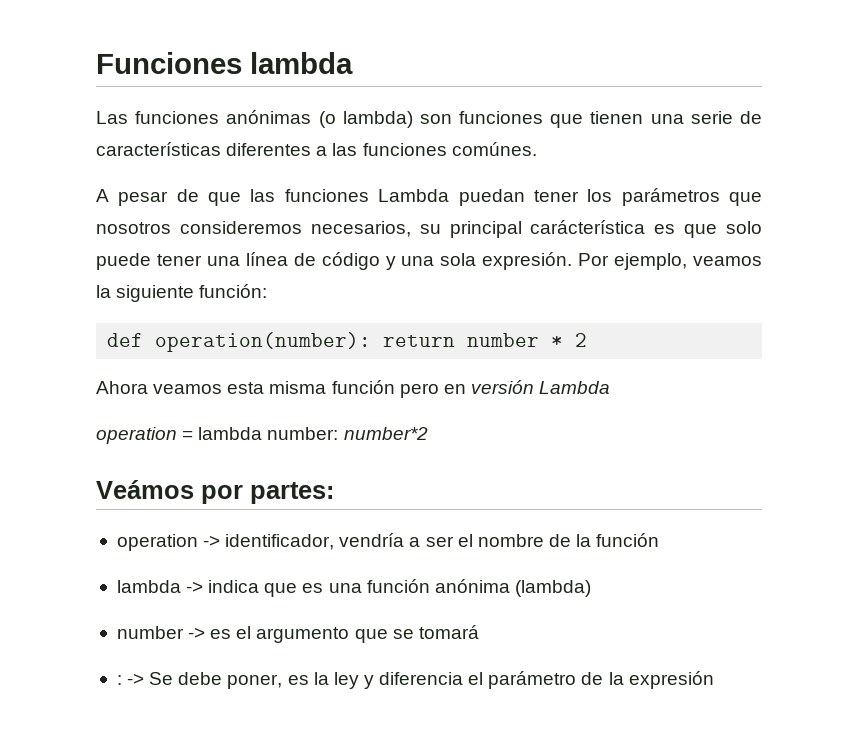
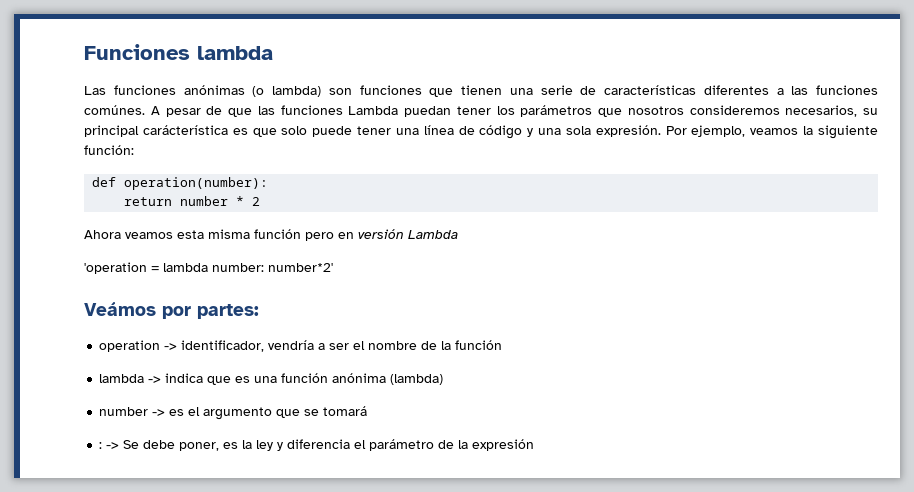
- Las funciones anónimas (o lambda) son funciones que tienen una serie de características diferentes a las funciones comúnes.
- A pesar de que las funciones Lambda puedan tener los parámetros que nosotros consideremos necesarios, su principal carácterística es que solo puede tener una línea de código y una sola expresión.
+ Las funciones anónimas (o lambda) son funciones que tienen una serie de características diferentes a las funciones comúnes. A pesar de que las funciones Lambda puedan tener los parámetros que nosotros consideremos necesarios, su principal carácterística es que solo puede tener una línea de código y una sola expresión.
- def operation(number): return number * 2
+ def operation(number):
+ return number * 2
- operation = lambda number: number*2
+ 'operation = lambda number: number*2'

